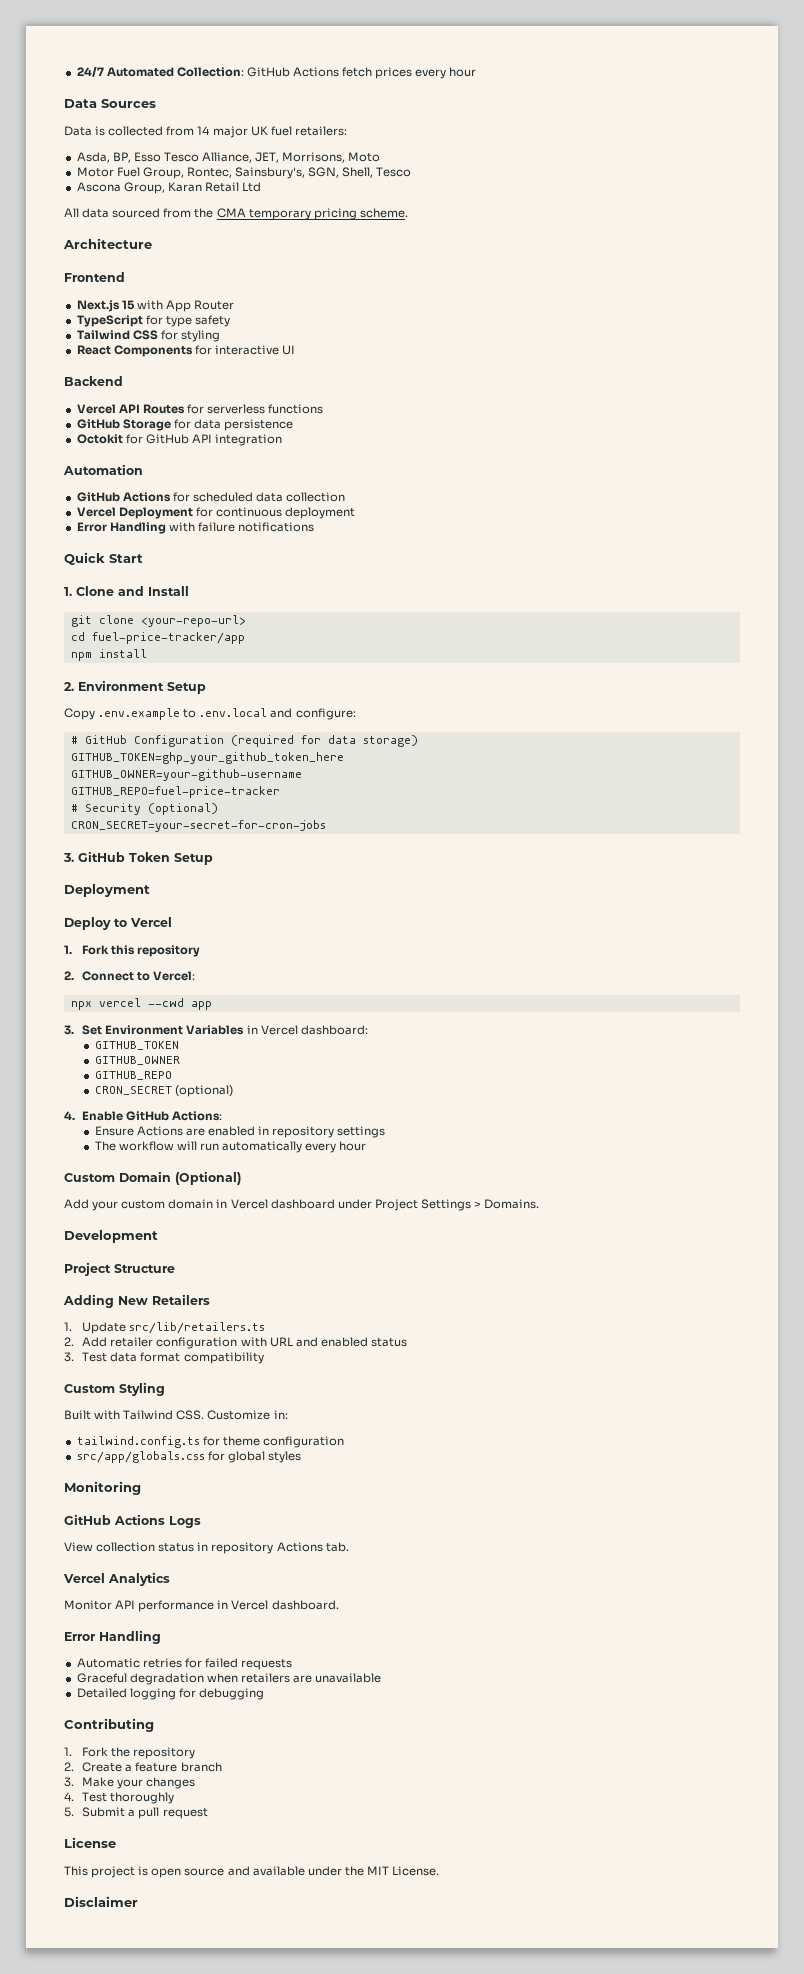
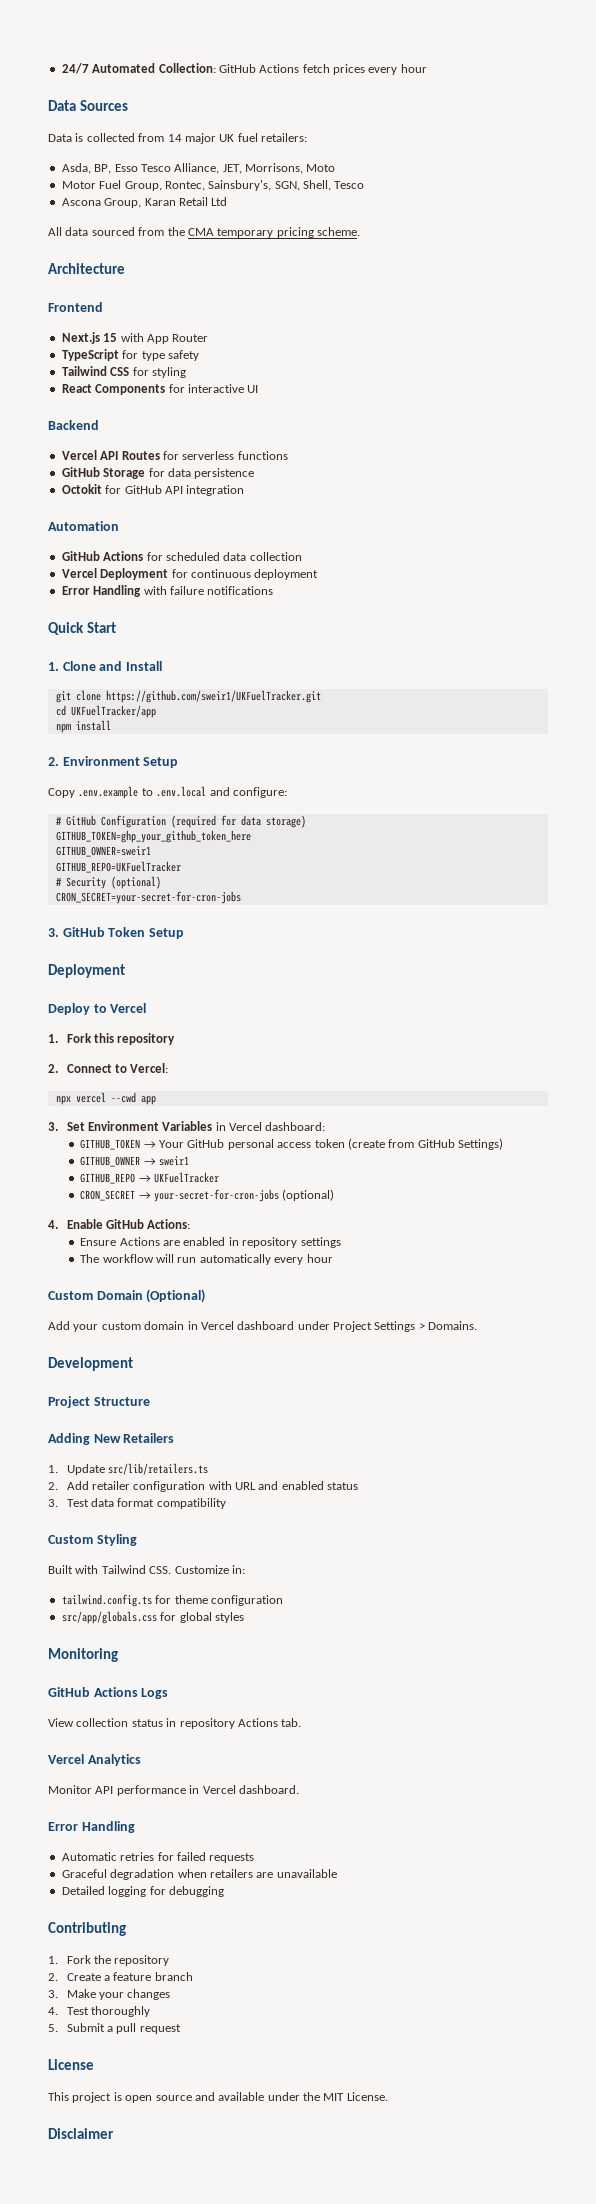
- git clone <your-repo-url>
+ git clone https://github.com/sweir1/UKFuelTracker.git
- cd fuel-price-tracker/app
+ cd UKFuelTracker/app
- GITHUB_OWNER=your-github-username
- GITHUB_REPO=fuel-price-tracker
+ GITHUB_OWNER=sweir1
+ GITHUB_REPO=UKFuelTracker
- GITHUB_TOKEN
+ GITHUB_TOKEN → Your GitHub personal access token (create from GitHub Settings)
- GITHUB_OWNER
+ GITHUB_OWNER → sweir1
- GITHUB_REPO
+ GITHUB_REPO → UKFuelTracker
- CRON_SECRET (optional)
+ CRON_SECRET → your-secret-for-cron-jobs (optional)

